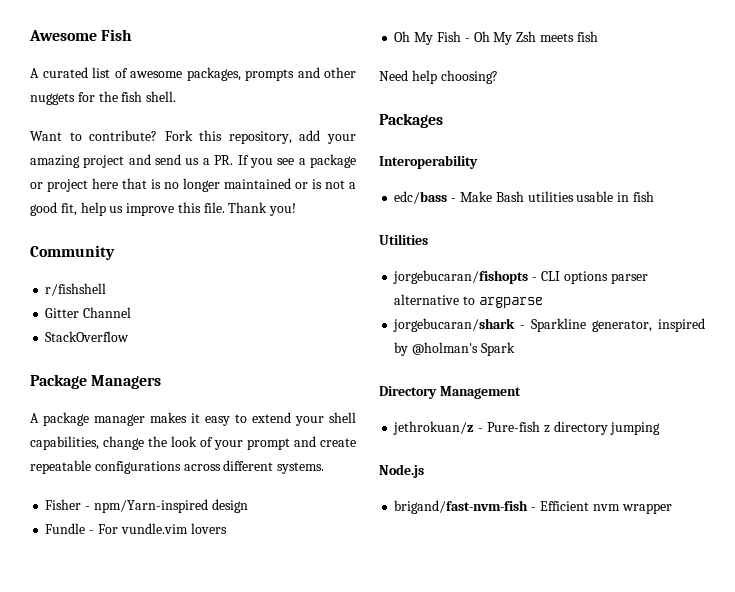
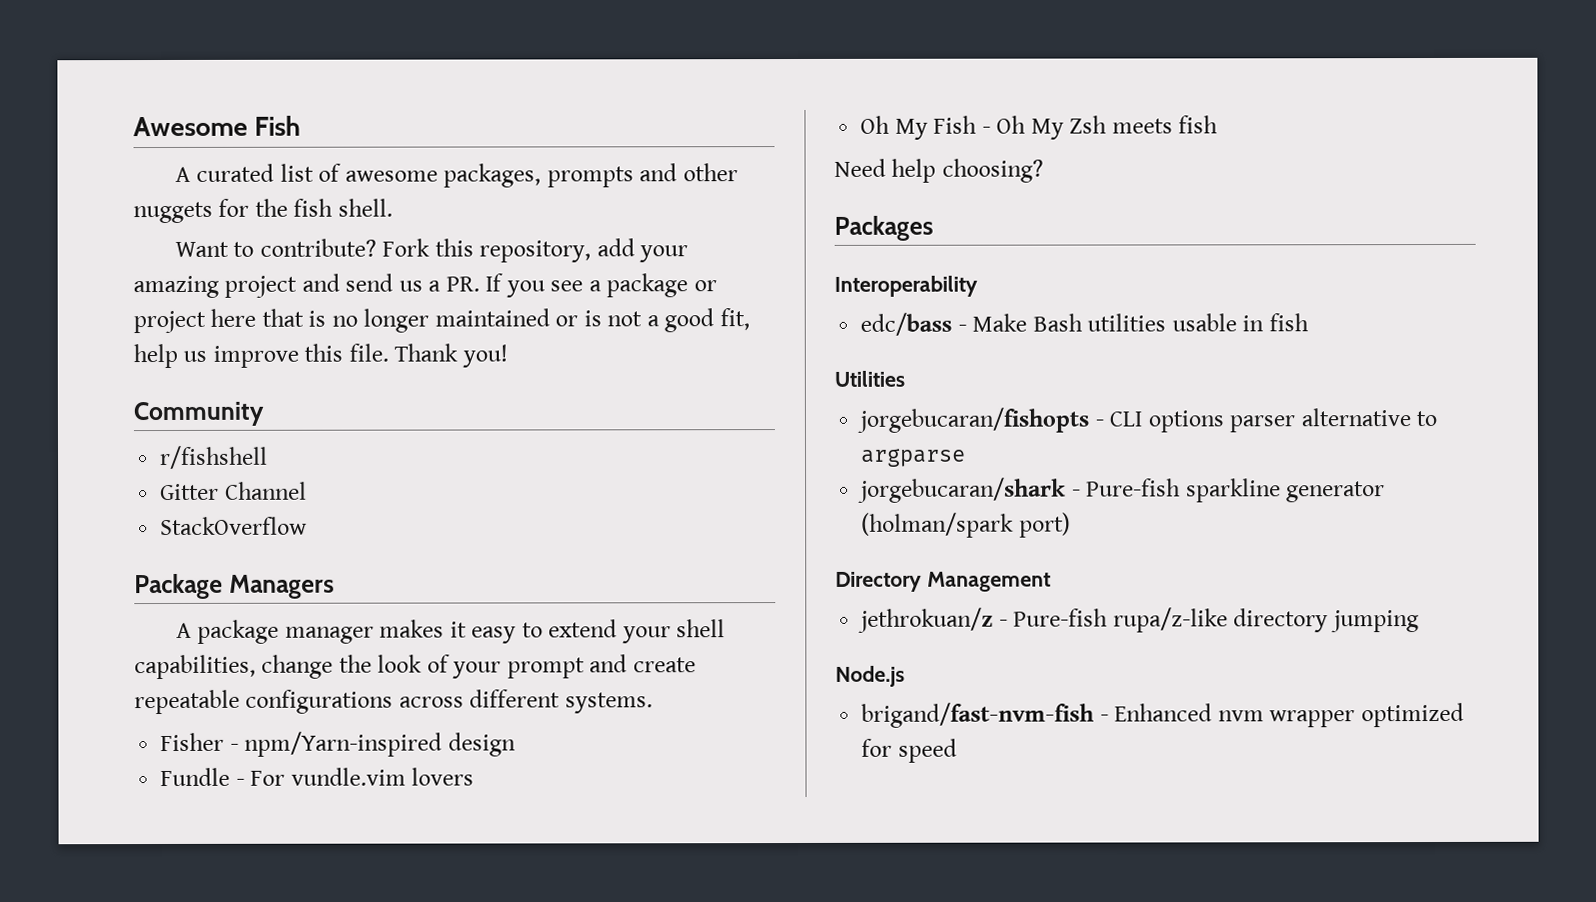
- jorgebucaran/shark - Sparkline generator, inspired by @holman's Spark
+ jorgebucaran/shark - Pure-fish sparkline generator (holman/spark port)
- jethrokuan/z - Pure-fish z directory jumping
+ jethrokuan/z - Pure-fish rupa/z-like directory jumping
- brigand/fast-nvm-fish - Efficient nvm wrapper
+ brigand/fast-nvm-fish - Enhanced nvm wrapper optimized for speed

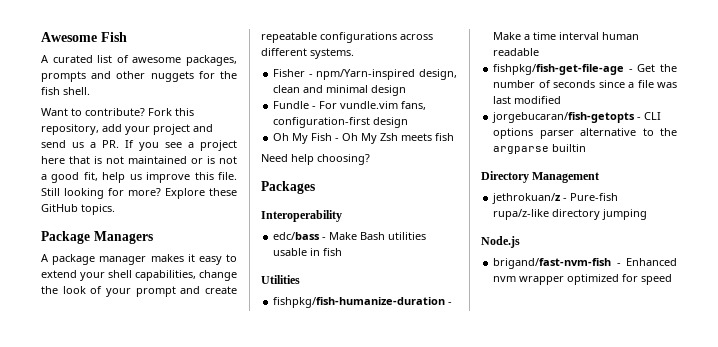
- Fork this repository, add your amazing project and send us a PR. If you see a package or project here that is no longer maintained or is not a good fit, help us improve this file.
+ Fork this repository, add your project and send us a PR. If you see a project here that is not maintained or is not a good fit, help us improve this file.
- Thank you!
- Community
- r/fishshell
- Gitter Channel
- StackOverflow
+ Still looking for more? Explore these GitHub topics.
- Fisher - npm/Yarn-inspired design
+ Fisher - npm/Yarn-inspired design, clean and minimal design
- Fundle - For vundle.vim lovers
+ Fundle - For vundle.vim fans, configuration-first design
- jorgebucaran/fishopts - CLI options parser alternative to argparse
- jorgebucaran/shark - Pure-fish sparkline generator (holman/spark port)
+ fishpkg/fish-humanize-duration - Make a time interval human readable
+ fishpkg/fish-get-file-age - Get the number of seconds since a file was last modified
+ jorgebucaran/fish-getopts - CLI options parser alternative to the argparse builtin

